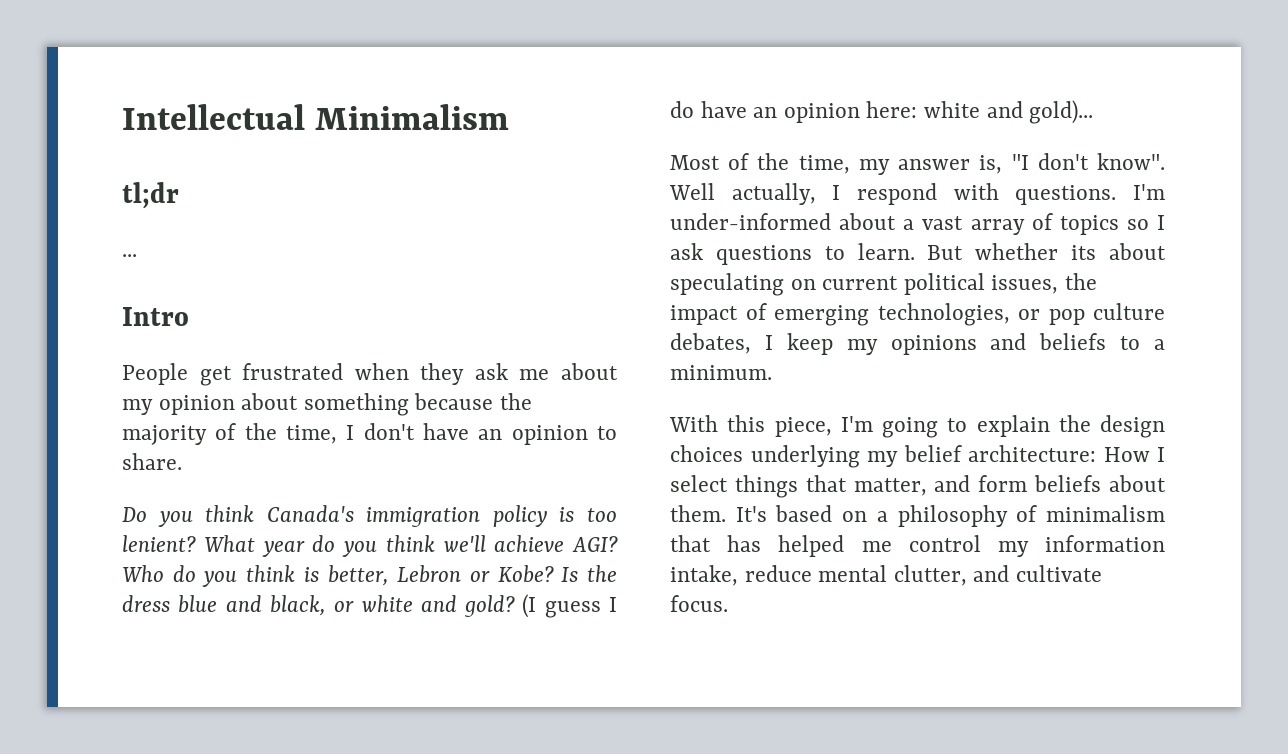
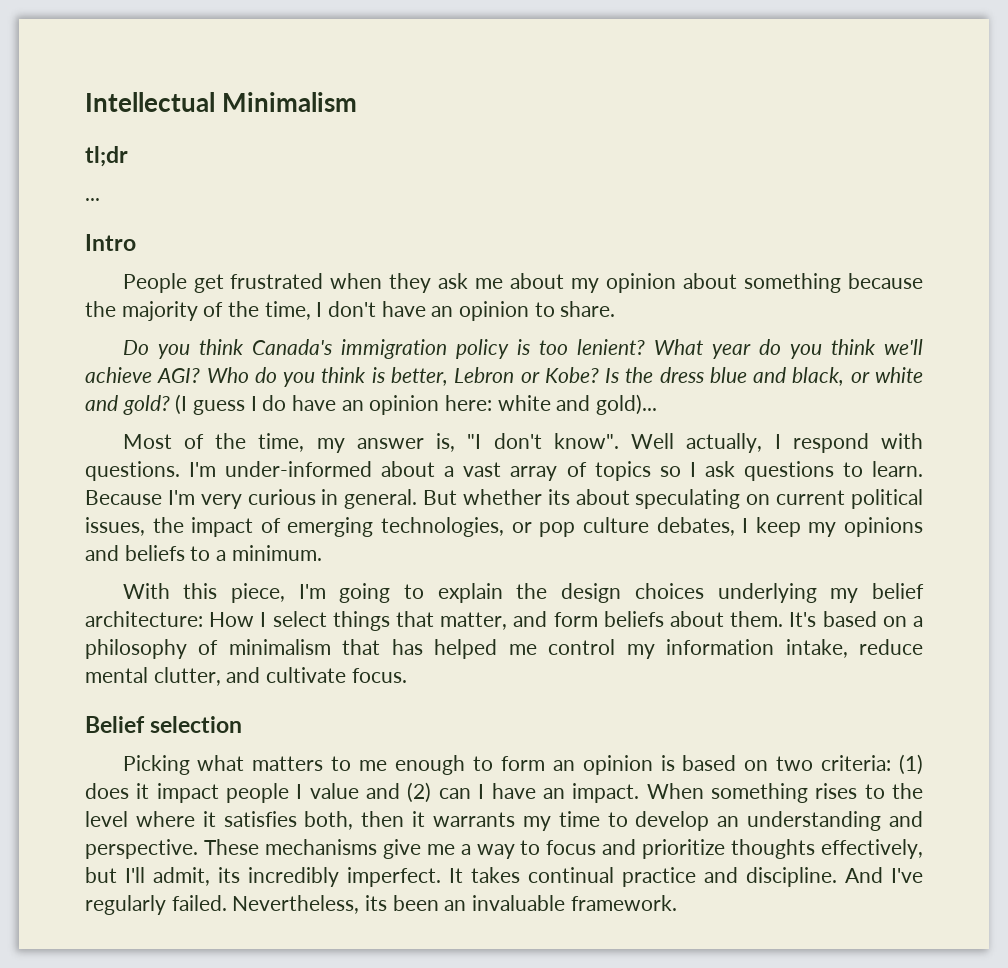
+ Because I'm very curious in general.
+ Belief selection
+ Picking what matters to me enough to form an opinion is based on two criteria: (1) does it impact people I value and (2) can I have an impact. When something rises to the level where it satisfies both, then it warrants my time to develop an understanding and perspective. These mechanisms give me a way to focus and prioritize thoughts effectively, but I'll admit, its incredibly imperfect. It takes continual practice and discipline. And I've regularly failed. Nevertheless, its been an invaluable framework.

